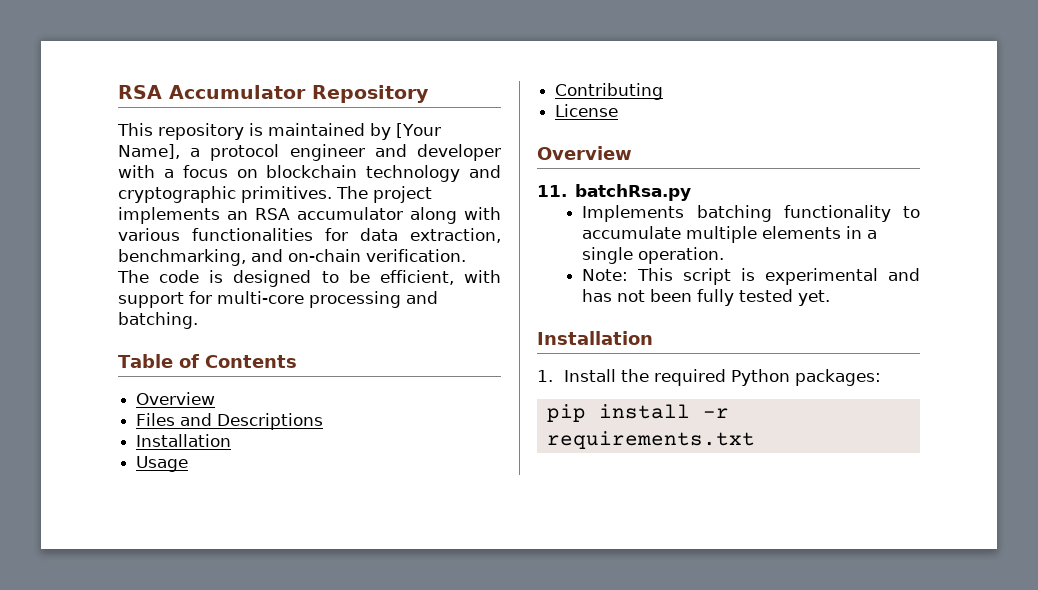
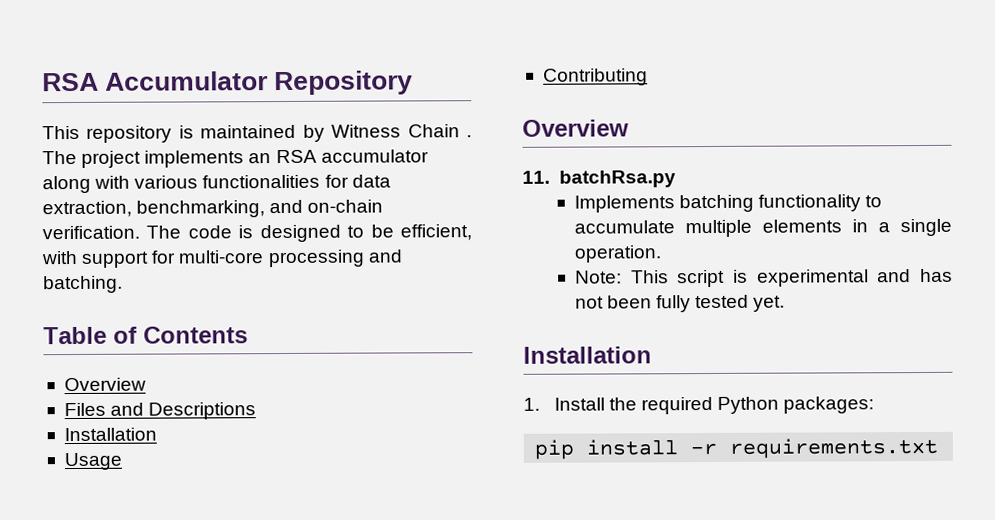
- This repository is maintained by [Your Name], a protocol engineer and developer with a focus on blockchain technology and cryptographic primitives.
+ This repository is maintained by Witness Chain .
- License

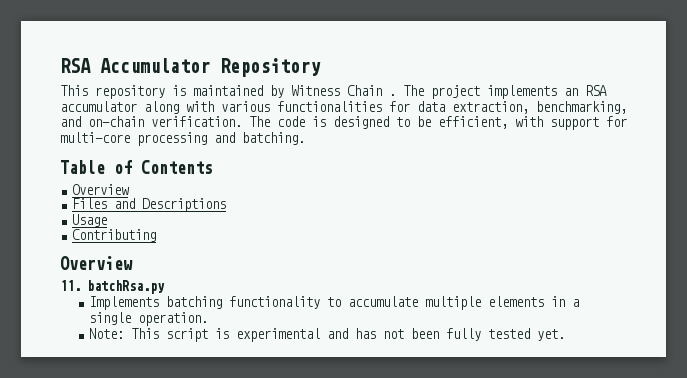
  Files and Descriptions
- Installation
  Note: This script is experimental and has not been fully tested yet.
- Installation
- 1. Install the required Python packages:
- pip install -r requirements.txt

